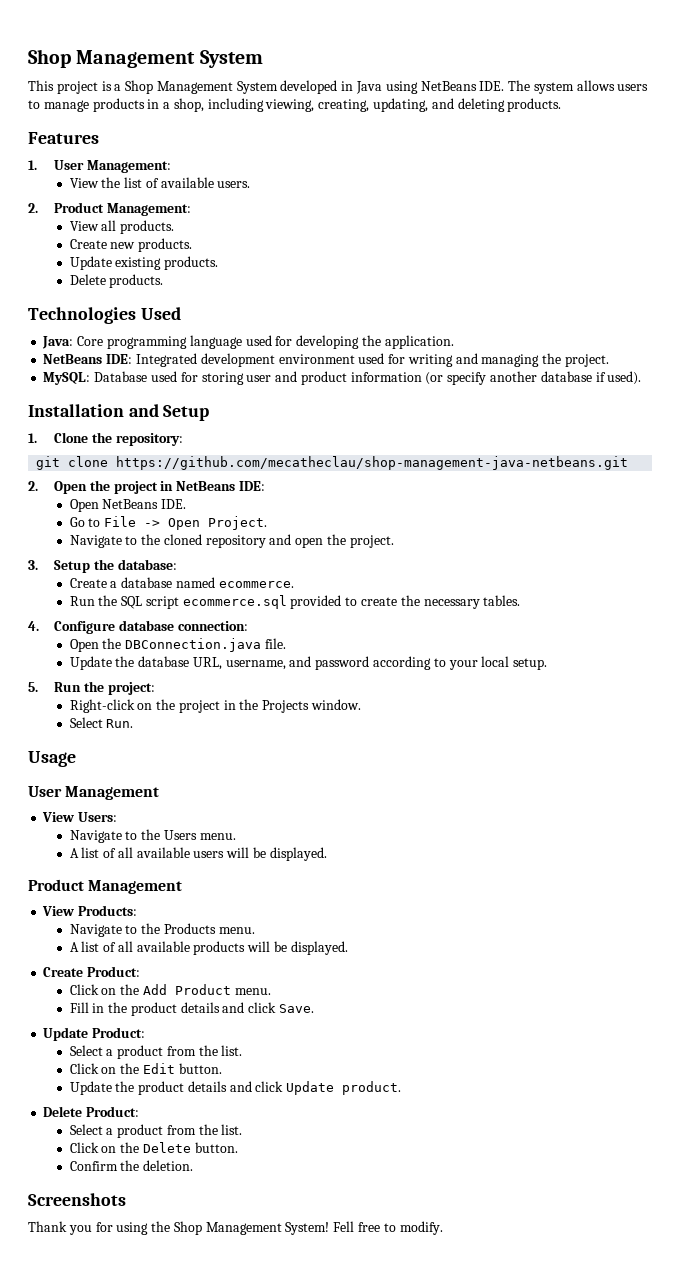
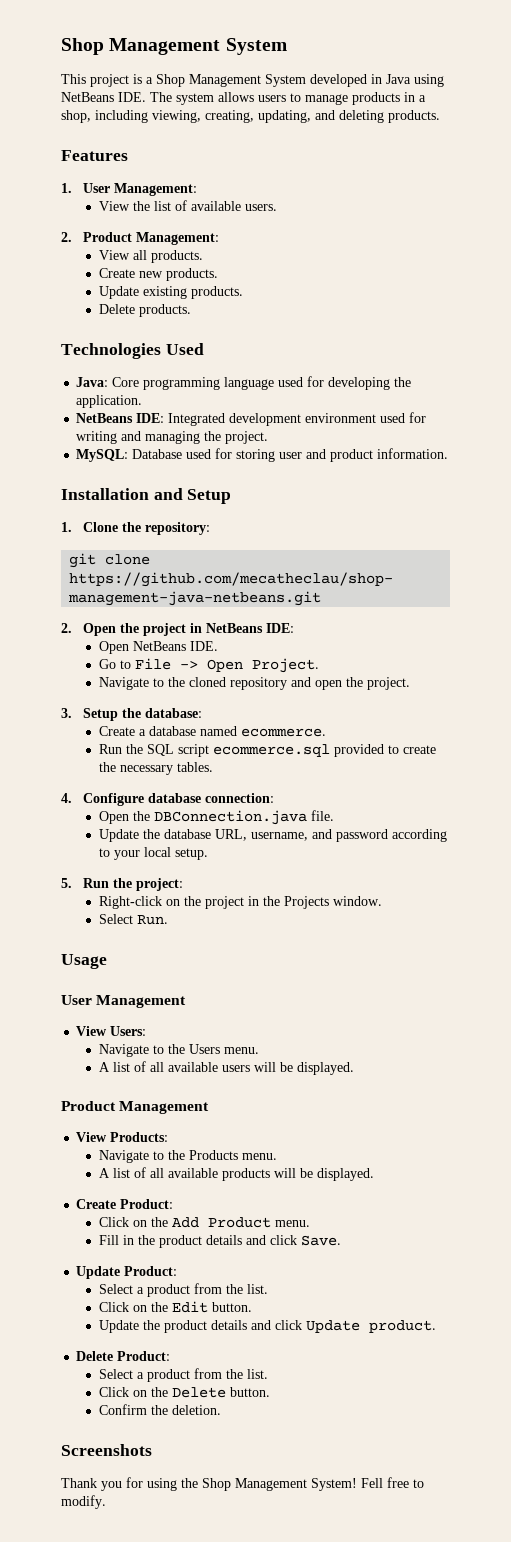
- MySQL: Database used for storing user and product information (or specify another database if used).
+ MySQL: Database used for storing user and product information.

